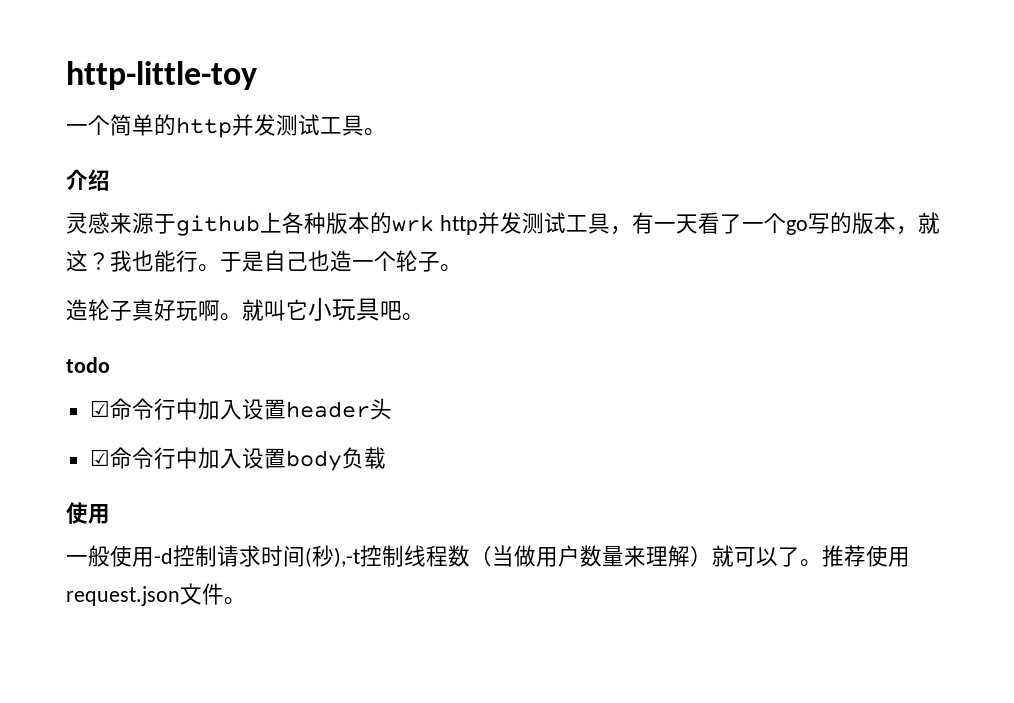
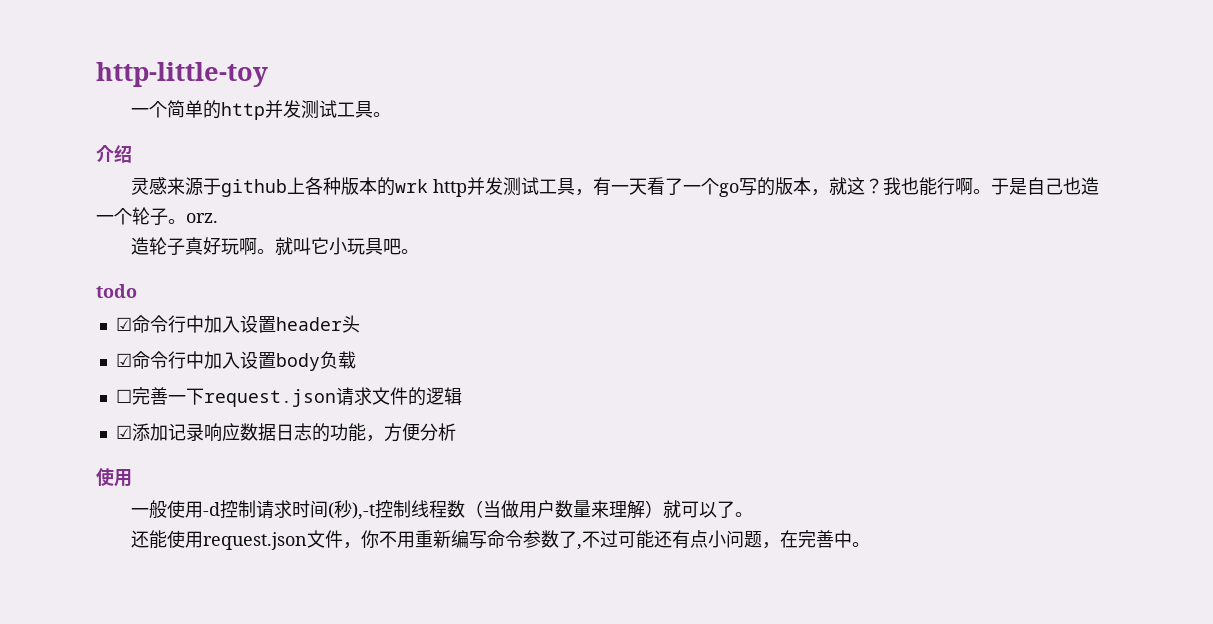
- 我也能行。
+ 我也能行啊。
- 于是自己也造一个轮子。
+ 于是自己也造一个轮子。orz.
+ ☐完善一下request.json请求文件的逻辑
+ ☑添加记录响应数据日志的功能，方便分析
- 一般使用-d控制请求时间(秒),-t控制线程数（当做用户数量来理解）就可以了。推荐使用request.json文件。
+ 一般使用-d控制请求时间(秒),-t控制线程数（当做用户数量来理解）就可以了。
+ 还能使用request.json文件，你不用重新编写命令参数了,不过可能还有点小问题，在完善中。

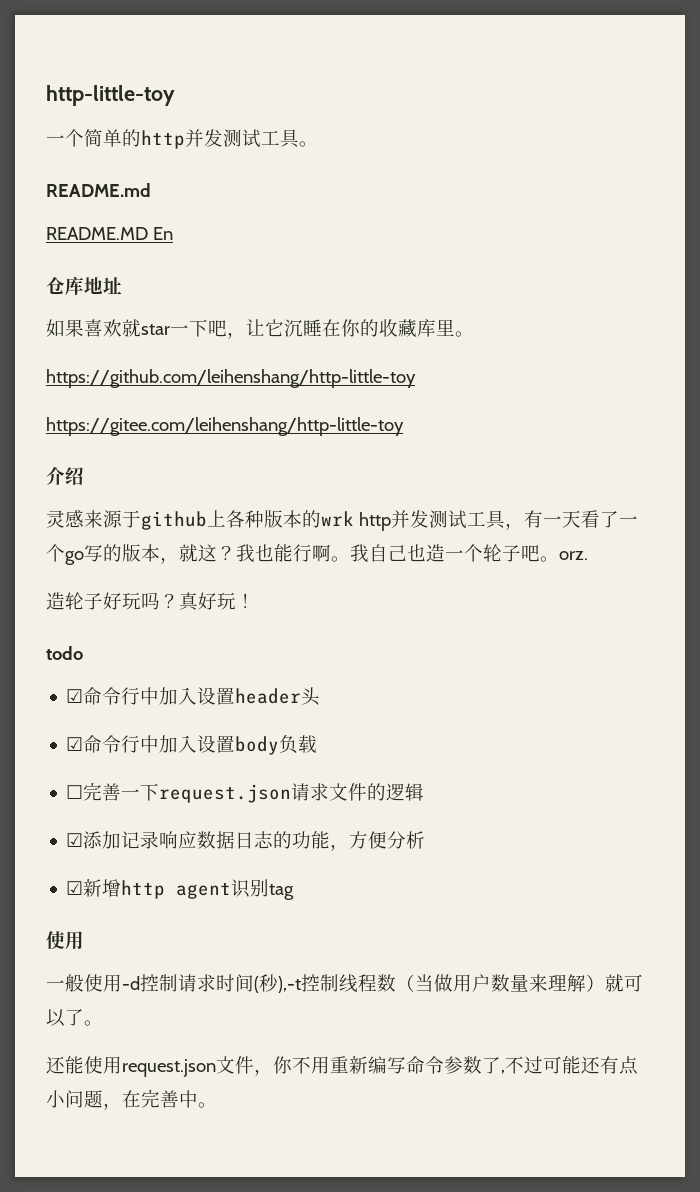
+ README.md
+ README.MD En
+ 仓库地址
+ 如果喜欢就star一下吧，让它沉睡在你的收藏库里。
+ https://github.com/leihenshang/http-little-toy
+ https://gitee.com/leihenshang/http-little-toy
- 于是自己也造一个轮子。orz.
+ 我自己也造一个轮子吧。orz.
- 造轮子真好玩啊。就叫它小玩具吧。
+ 造轮子好玩吗？真好玩！
+ ☑新增http agent识别tag

